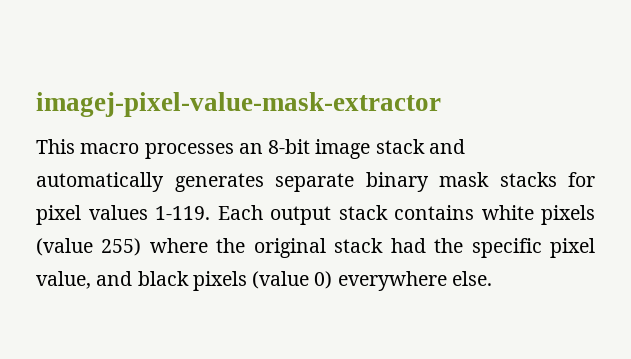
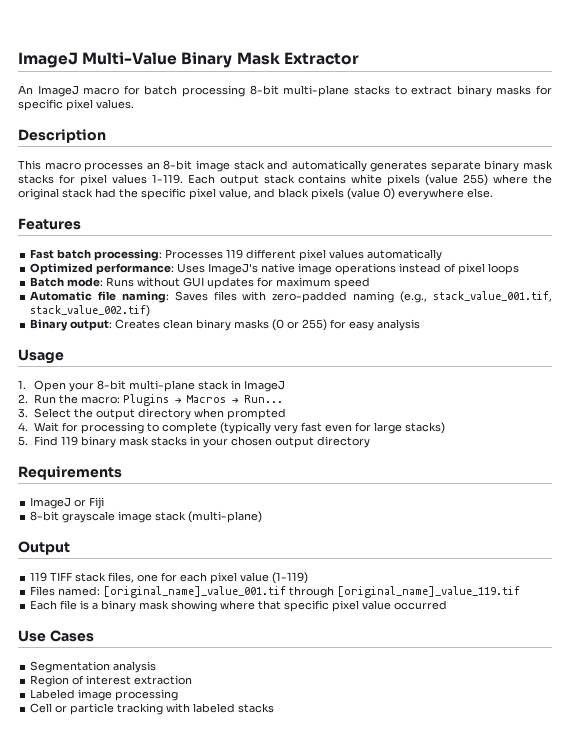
- imagej-pixel-value-mask-extractor
+ ImageJ Multi-Value Binary Mask Extractor
+ An ImageJ macro for batch processing 8-bit multi-plane stacks to extract binary masks for specific pixel values.
+ Description
+ Features
+ Fast batch processing: Processes 119 different pixel values automatically
+ Optimized performance: Uses ImageJ's native image operations instead of pixel loops
+ Batch mode: Runs without GUI updates for maximum speed
+ Automatic file naming: Saves files with zero-padded naming (e.g., stack_value_001.tif, stack_value_002.tif)
+ Binary output: Creates clean binary masks (0 or 255) for easy analysis
+ Usage
+ 1. Open your 8-bit multi-plane stack in ImageJ
+ 2. Run the macro: Plugins → Macros → Run...
+ 3. Select the output directory when prompted
+ 4. Wait for processing to complete (typically very fast even for large stacks)
+ 5. Find 119 binary mask stacks in your chosen output directory
+ Requirements
+ ImageJ or Fiji
+ 8-bit grayscale image stack (multi-plane)
+ Output
+ 119 TIFF stack files, one for each pixel value (1-119)
+ Files named: [original_name]_value_001.tif through [original_name]_value_119.tif
+ Each file is a binary mask showing where that specific pixel value occurred
+ Use Cases
+ Segmentation analysis
+ Region of interest extraction
+ Labeled image processing
+ Cell or particle tracking with labeled stacks

